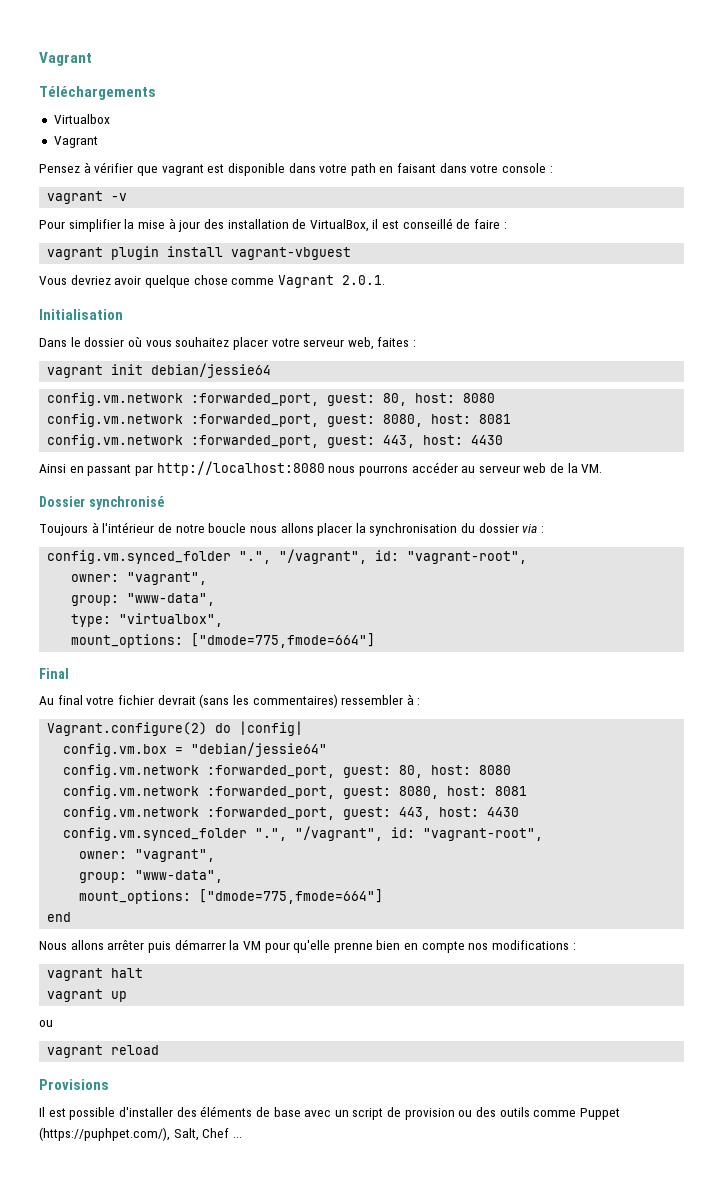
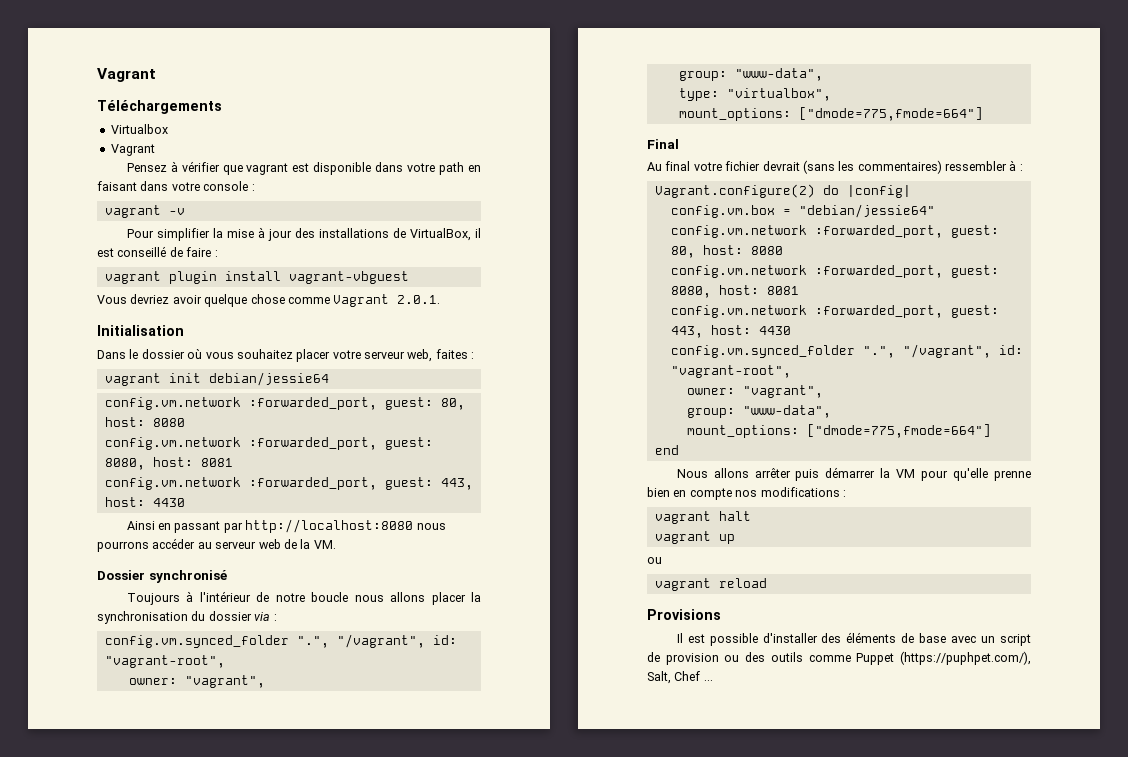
- Pour simplifier la mise à jour des installation de VirtualBox, il est conseillé de faire :
+ Pour simplifier la mise à jour des installations de VirtualBox, il est conseillé de faire :

